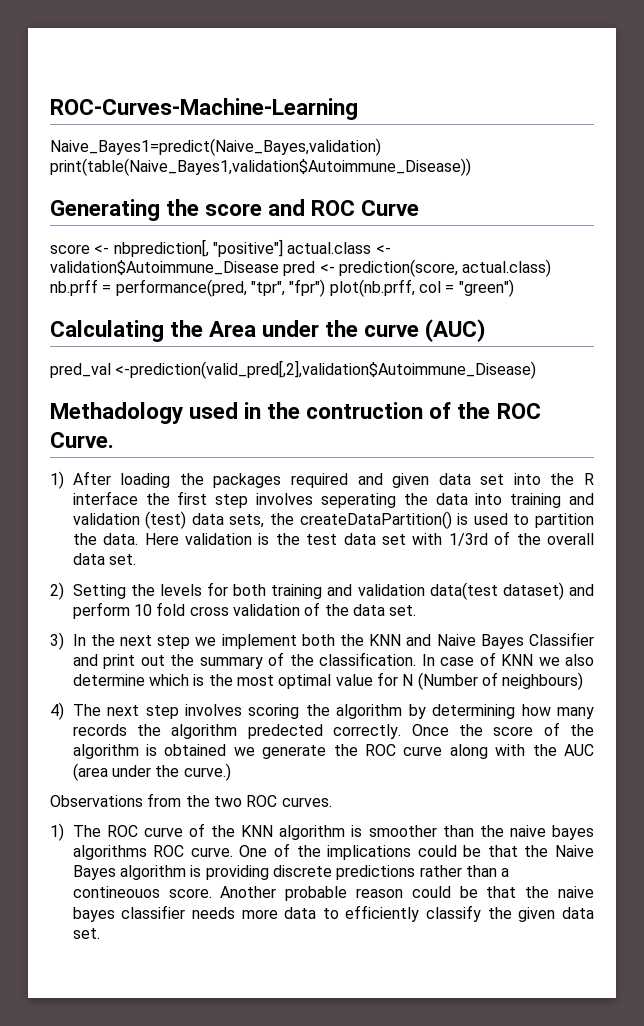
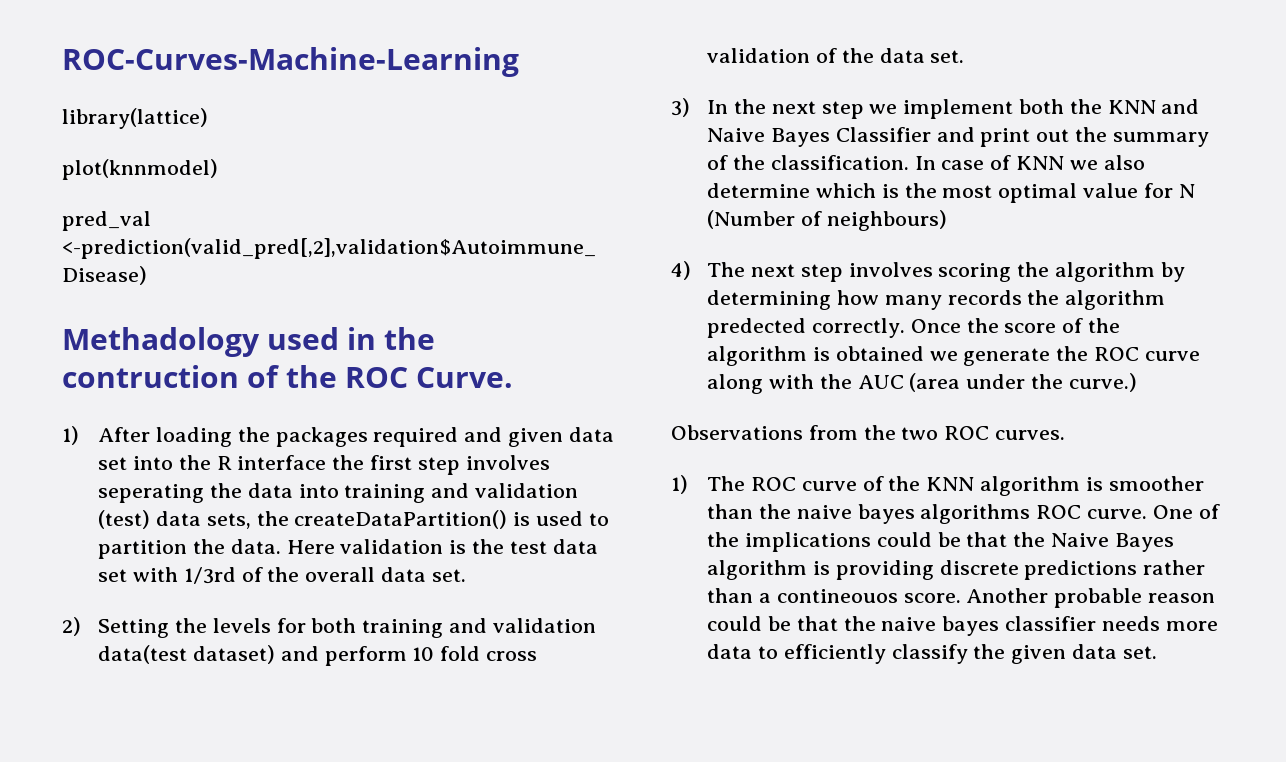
- Naive_Bayes1=predict(Naive_Bayes,validation) print(table(Naive_Bayes1,validation$Autoimmune_Disease))
- Generating the score and ROC Curve
- score <- nbprediction[, "positive"] actual.class <- validation$Autoimmune_Disease pred <- prediction(score, actual.class) nb.prff = performance(pred, "tpr", "fpr") plot(nb.prff, col = "green")
- Calculating the Area under the curve (AUC)
+ library(lattice)
+ plot(knnmodel)

